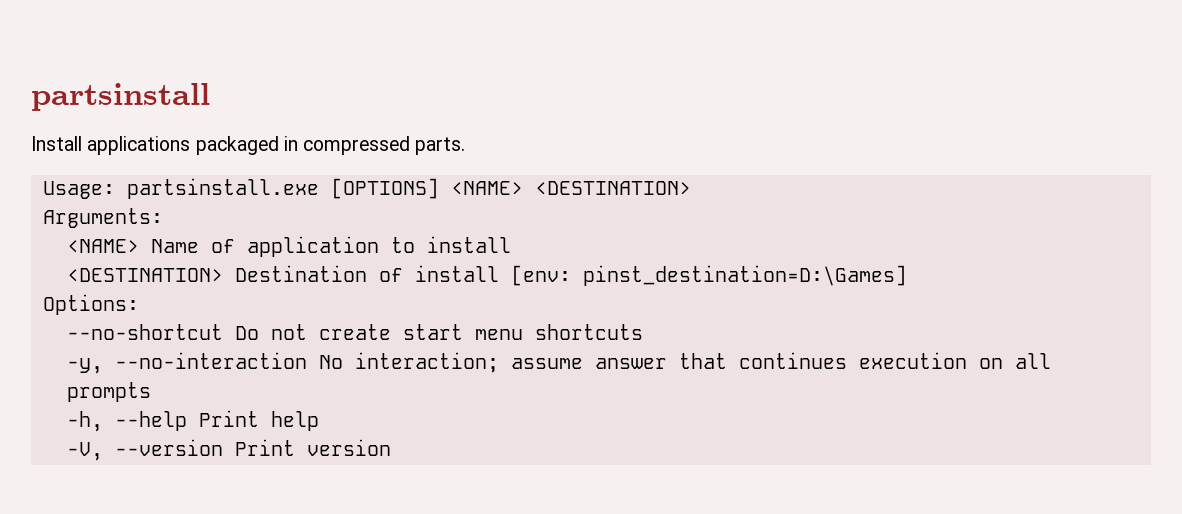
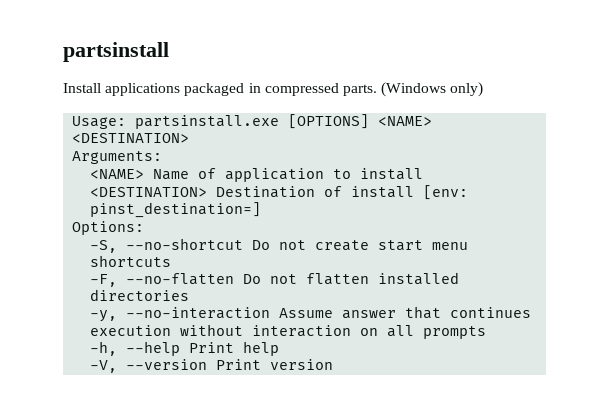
+ (Windows only)
- <DESTINATION> Destination of install [env: pinst_destination=D:\Games]
+ <DESTINATION> Destination of install [env: pinst_destination=]
- --no-shortcut Do not create start menu shortcuts
+ -S, --no-shortcut Do not create start menu shortcuts
+ -F, --no-flatten Do not flatten installed directories
- -y, --no-interaction No interaction; assume answer that continues execution on all prompts
+ -y, --no-interaction Assume answer that continues execution without interaction on all prompts

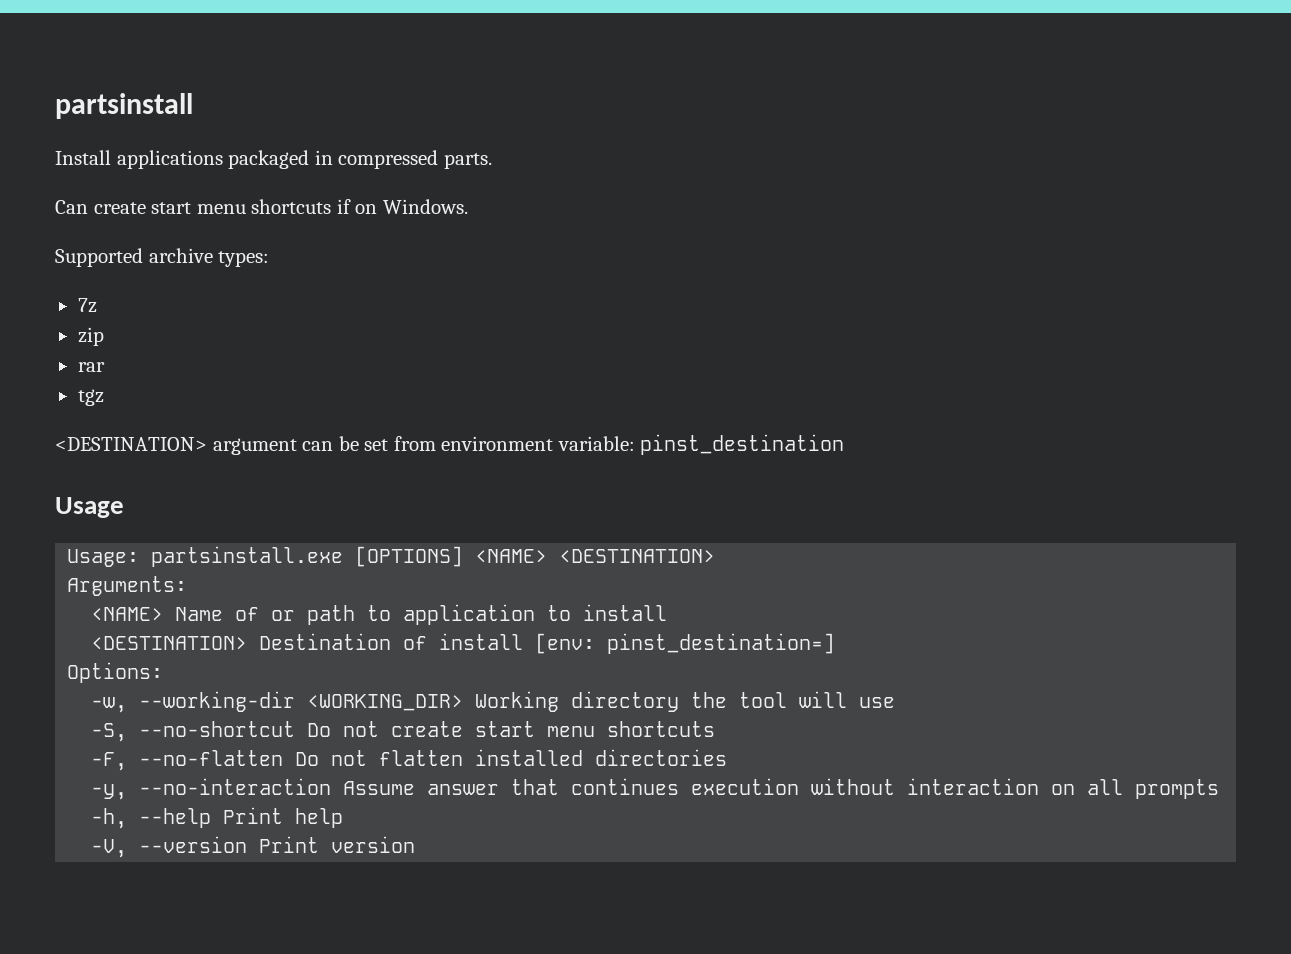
- Install applications packaged in compressed parts. (Windows only)
+ Install applications packaged in compressed parts.
+ Can create start menu shortcuts if on Windows.
+ Supported archive types:
+ 7z
+ zip
+ rar
+ tgz
+ <DESTINATION> argument can be set from environment variable: pinst_destination
+ Usage
- <NAME> Name of application to install
+ <NAME> Name of or path to application to install
+ -w, --working-dir <WORKING_DIR> Working directory the tool will use

